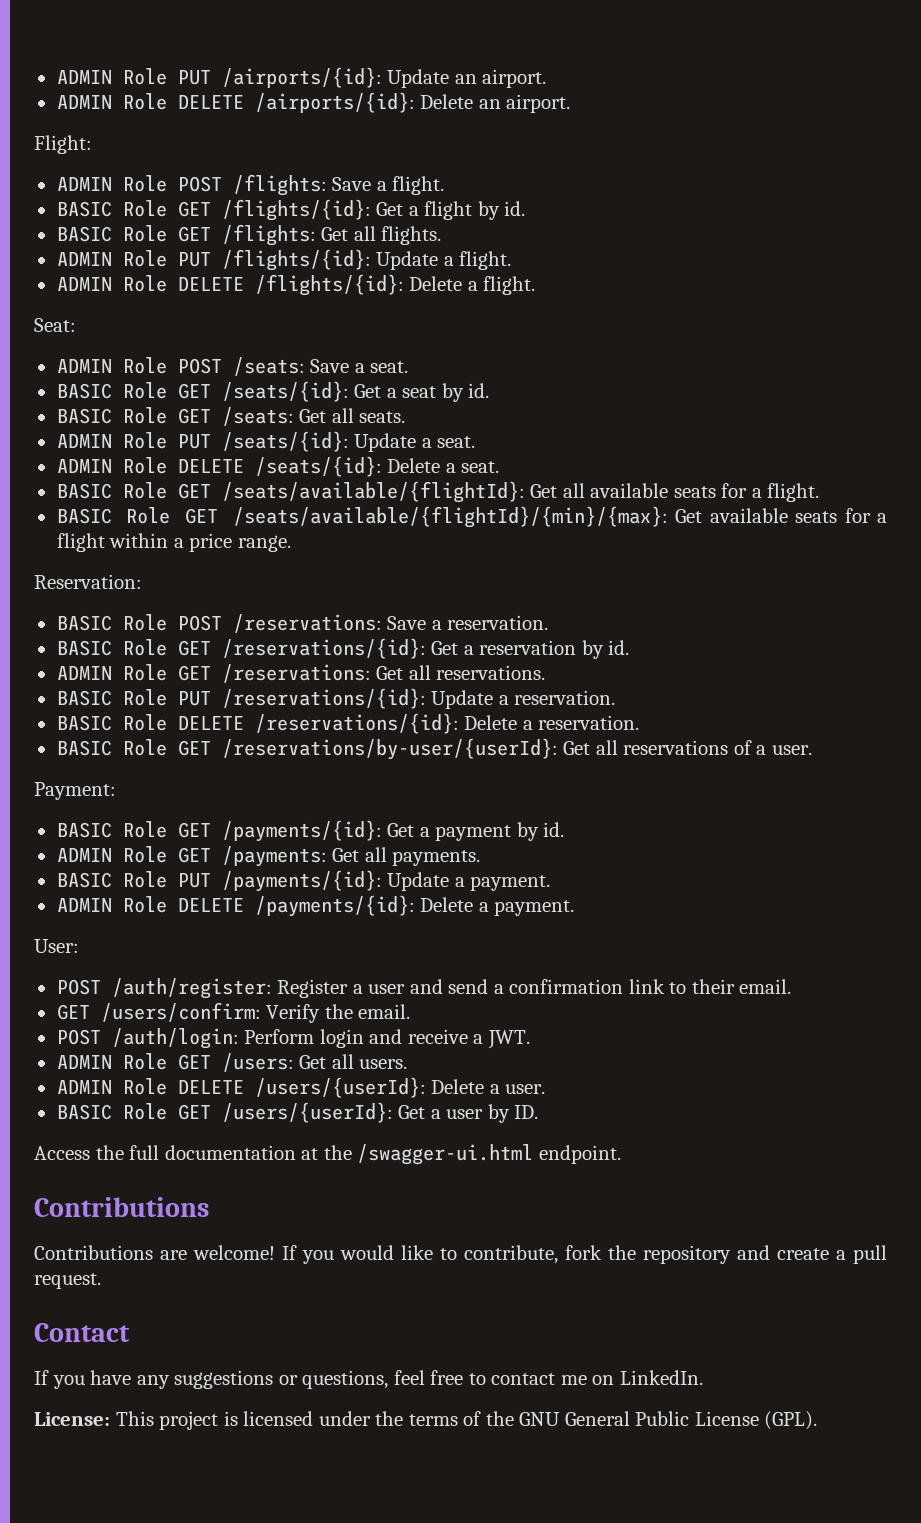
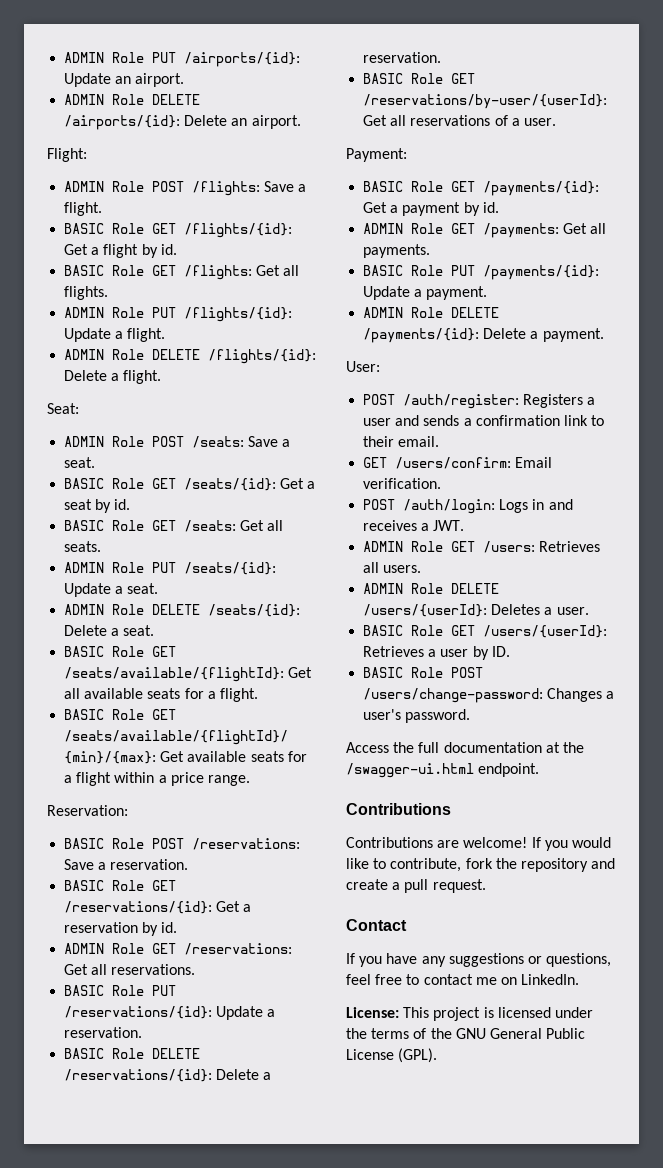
- POST /auth/register: Register a user and send a confirmation link to their email.
+ POST /auth/register: Registers a user and sends a confirmation link to their email.
- GET /users/confirm: Verify the email.
+ GET /users/confirm: Email verification.
- POST /auth/login: Perform login and receive a JWT.
+ POST /auth/login: Logs in and receives a JWT.
- ADMIN Role GET /users: Get all users.
+ ADMIN Role GET /users: Retrieves all users.
- ADMIN Role DELETE /users/{userId}: Delete a user.
+ ADMIN Role DELETE /users/{userId}: Deletes a user.
- BASIC Role GET /users/{userId}: Get a user by ID.
+ BASIC Role GET /users/{userId}: Retrieves a user by ID.
+ BASIC Role POST /users/change-password: Changes a user's password.

